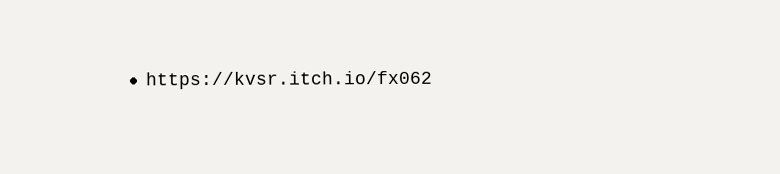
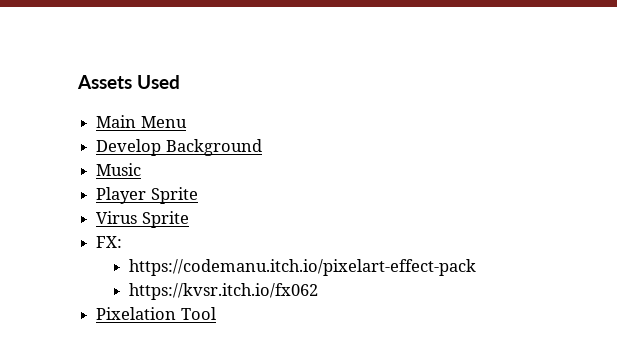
+ Assets Used
+ Main Menu
+ Develop Background
+ Music
+ Player Sprite
+ Virus Sprite
+ FX:
+ https://codemanu.itch.io/pixelart-effect-pack
+ Pixelation Tool

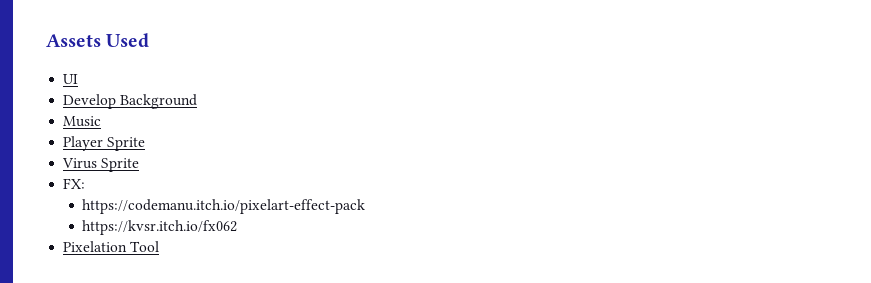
- Main Menu
+ UI

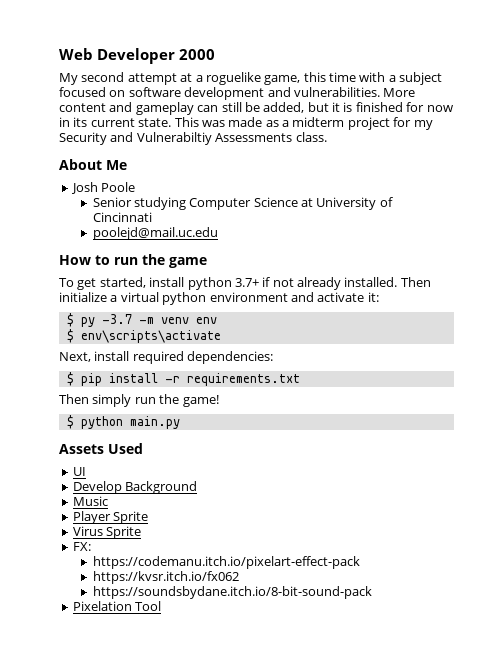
+ Web Developer 2000
+ My second attempt at a roguelike game, this time with a subject focused on software development and vulnerabilities. More content and gameplay can still be added, but it is finished for now in its current state. This was made as a midterm project for my Security and Vulnerabiltiy Assessments class.
+ About Me
+ Josh Poole
+ Senior studying Computer Science at University of Cincinnati
+ poolejd@mail.uc.edu
+ How to run the game
+ To get started, install python 3.7+ if not already installed. Then initialize a virtual python environment and activate it:
+ $ py -3.7 -m venv env
+ $ env\scripts\activate
+ Next, install required dependencies:
+ $ pip install -r requirements.txt
+ Then simply run the game!
+ $ python main.py
+ https://soundsbydane.itch.io/8-bit-sound-pack

